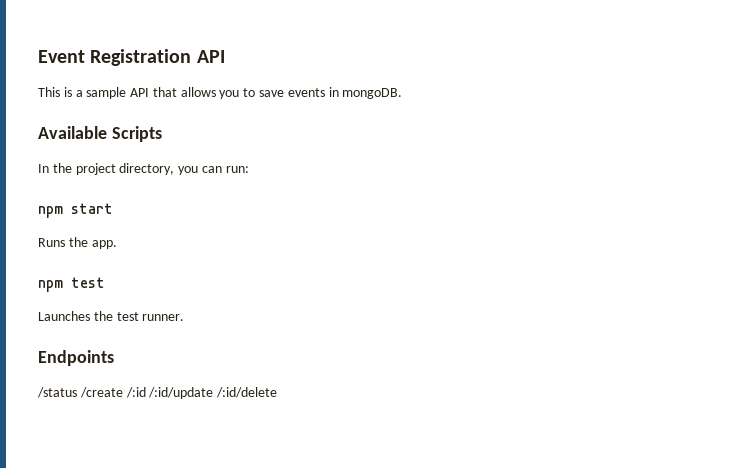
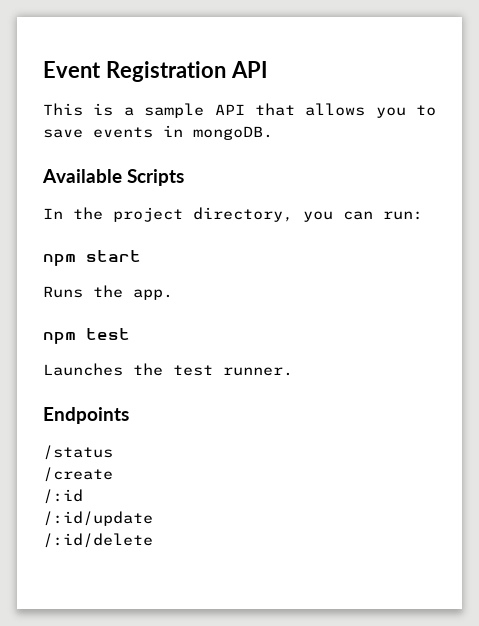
- /status /create /:id /:id/update /:id/delete
+ /status
+ /create
+ /:id
+ /:id/update
+ /:id/delete

